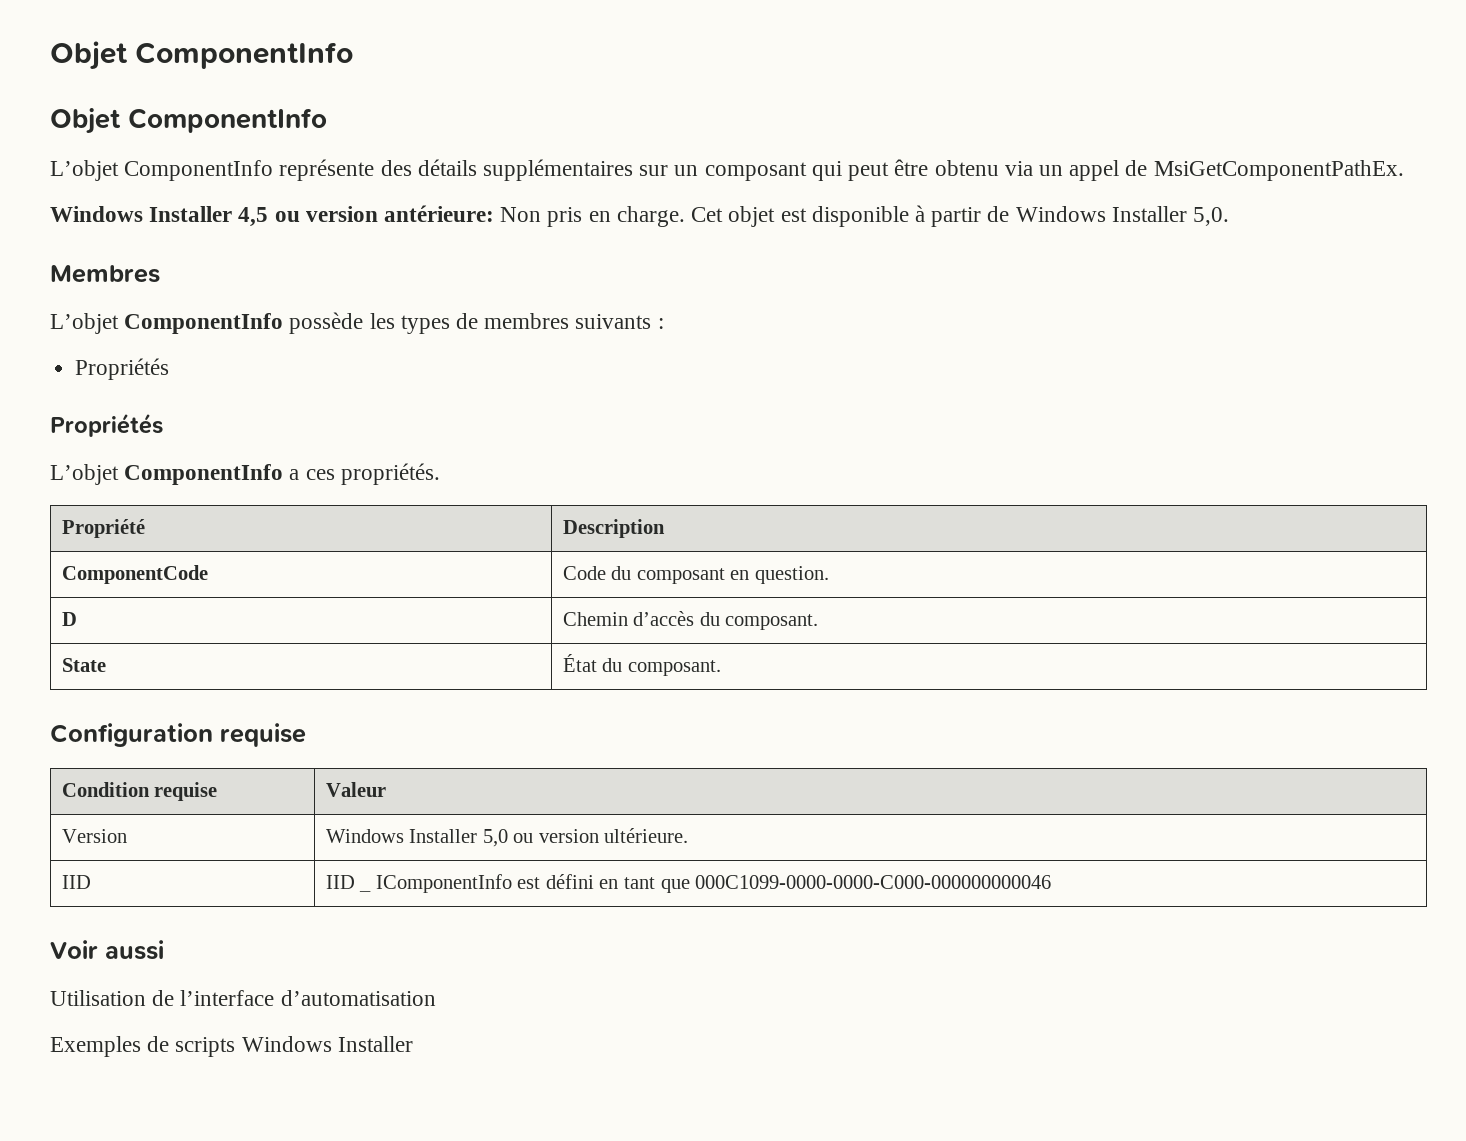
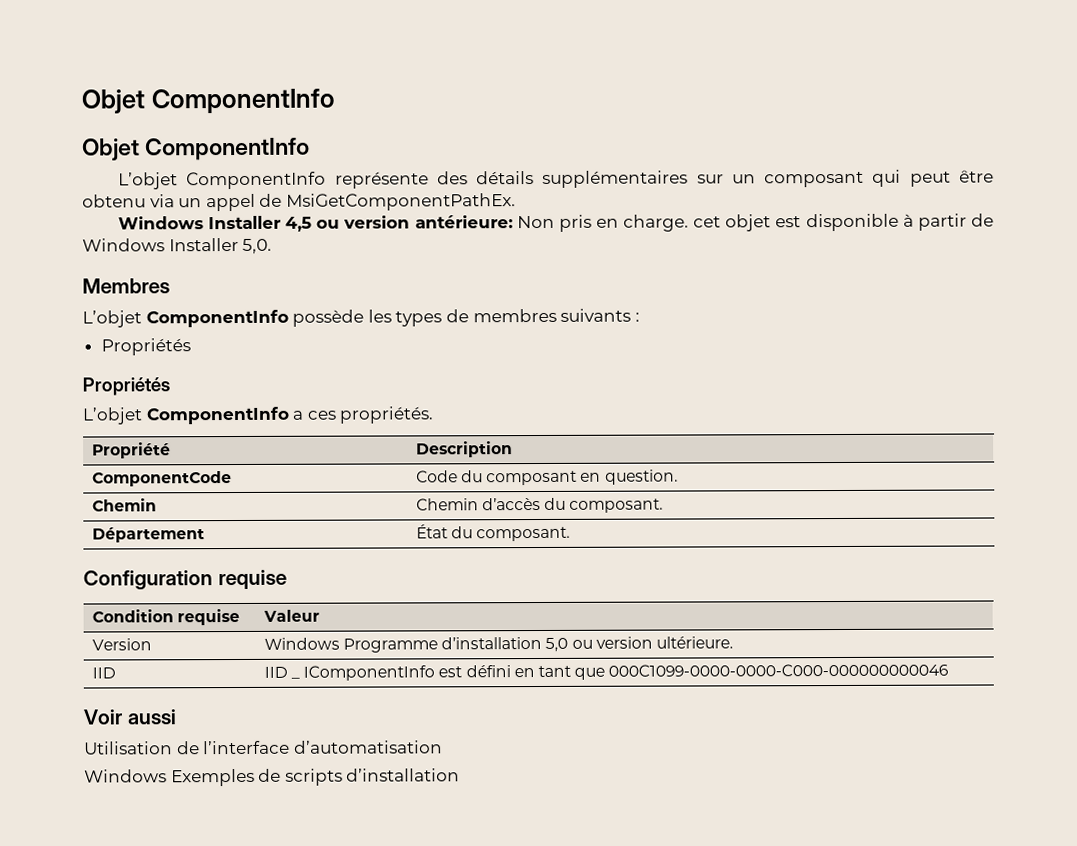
- Windows Installer 4,5 ou version antérieure: Non pris en charge. Cet objet est disponible à partir de Windows Installer 5,0.
+ Windows Installer 4,5 ou version antérieure: Non pris en charge. cet objet est disponible à partir de Windows Installer 5,0.
- D | Chemin d’accès du composant.
+ Chemin | Chemin d’accès du composant.
- State | État du composant.
+ Département | État du composant.
- Version | Windows Installer 5,0 ou version ultérieure.
+ Version | Windows Programme d’installation 5,0 ou version ultérieure.
- Exemples de scripts Windows Installer
+ Windows Exemples de scripts d’installation

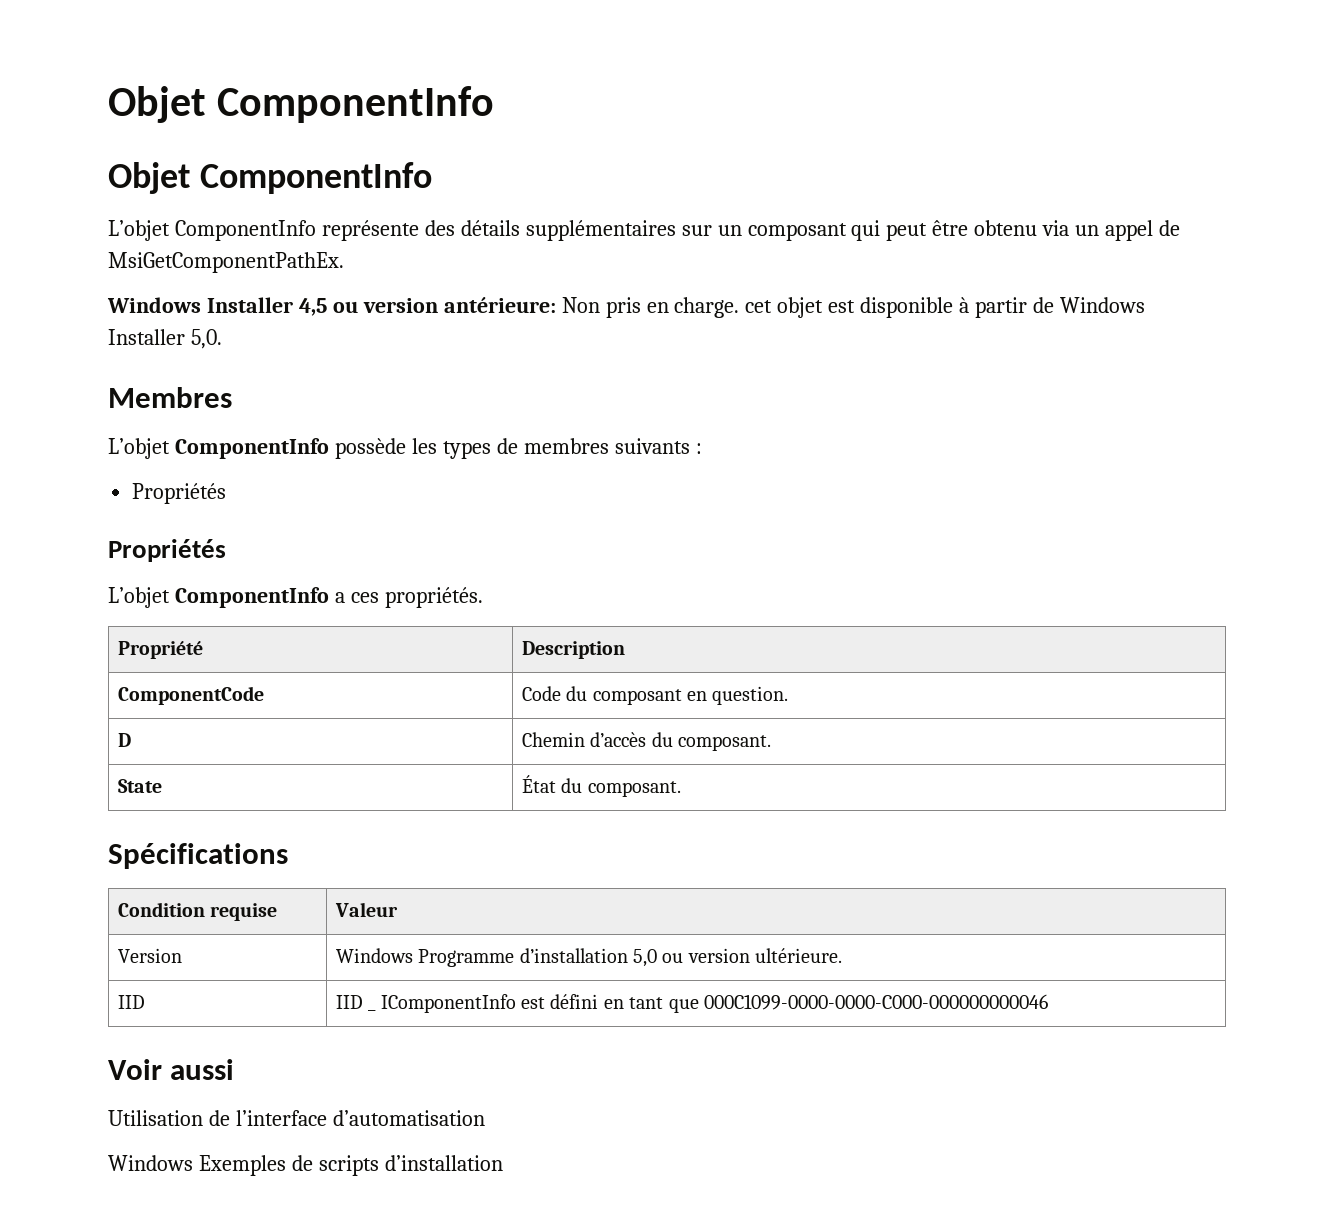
- Chemin | Chemin d’accès du composant.
+ D | Chemin d’accès du composant.
- Département | État du composant.
+ State | État du composant.
- Configuration requise
+ Spécifications

